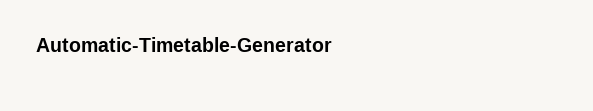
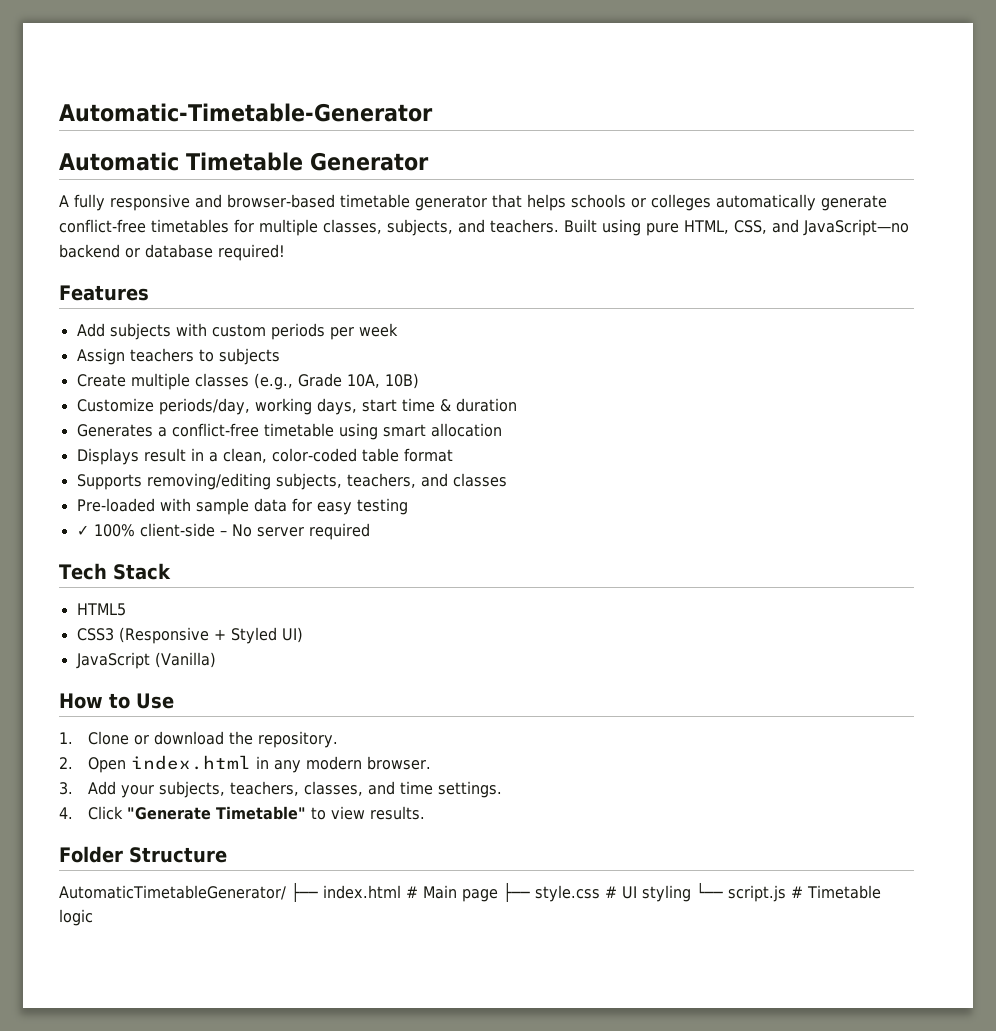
+ Automatic Timetable Generator
+ A fully responsive and browser-based timetable generator that helps schools or colleges automatically generate conflict-free timetables for multiple classes, subjects, and teachers. Built using pure HTML, CSS, and JavaScript—no backend or database required!
+ Features
+ Add subjects with custom periods per week
+ Assign teachers to subjects
+ Create multiple classes (e.g., Grade 10A, 10B)
+ Customize periods/day, working days, start time & duration
+ Generates a conflict-free timetable using smart allocation
+ Displays result in a clean, color-coded table format
+ Supports removing/editing subjects, teachers, and classes
+ Pre-loaded with sample data for easy testing
+ ✓ 100% client-side – No server required
+ Tech Stack
+ HTML5
+ CSS3 (Responsive + Styled UI)
+ JavaScript (Vanilla)
+ How to Use
+ 1. Clone or download the repository.
+ 2. Open index.html in any modern browser.
+ 3. Add your subjects, teachers, classes, and time settings.
+ 4. Click "Generate Timetable" to view results.
+ Folder Structure
+ AutomaticTimetableGenerator/ ├── index.html # Main page ├── style.css # UI styling └── script.js # Timetable logic

